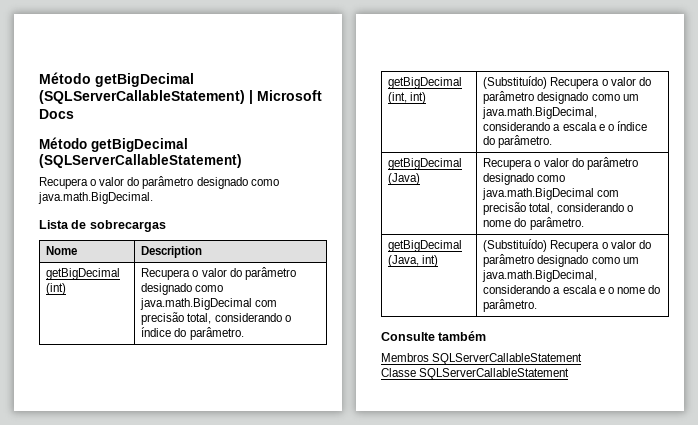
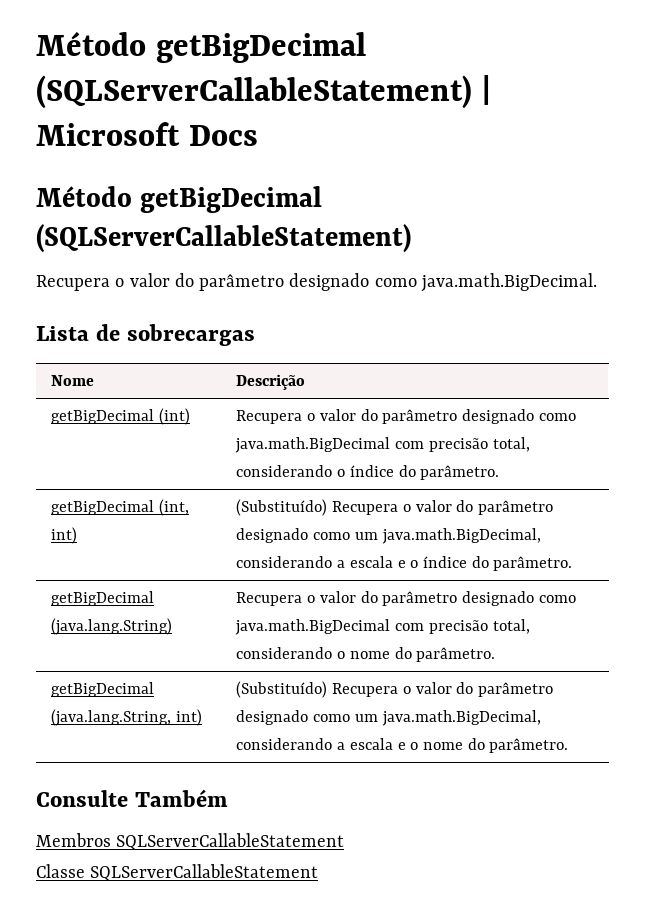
- Nome | Description
+ Nome | Descrição
- getBigDecimal (Java) | Recupera o valor do parâmetro designado como java.math.BigDecimal com precisão total, considerando o nome do parâmetro.
+ getBigDecimal (java.lang.String) | Recupera o valor do parâmetro designado como java.math.BigDecimal com precisão total, considerando o nome do parâmetro.
- getBigDecimal (Java, int) | (Substituído) Recupera o valor do parâmetro designado como um java.math.BigDecimal, considerando a escala e o nome do parâmetro.
+ getBigDecimal (java.lang.String, int) | (Substituído) Recupera o valor do parâmetro designado como um java.math.BigDecimal, considerando a escala e o nome do parâmetro.
- Consulte também
+ Consulte Também

